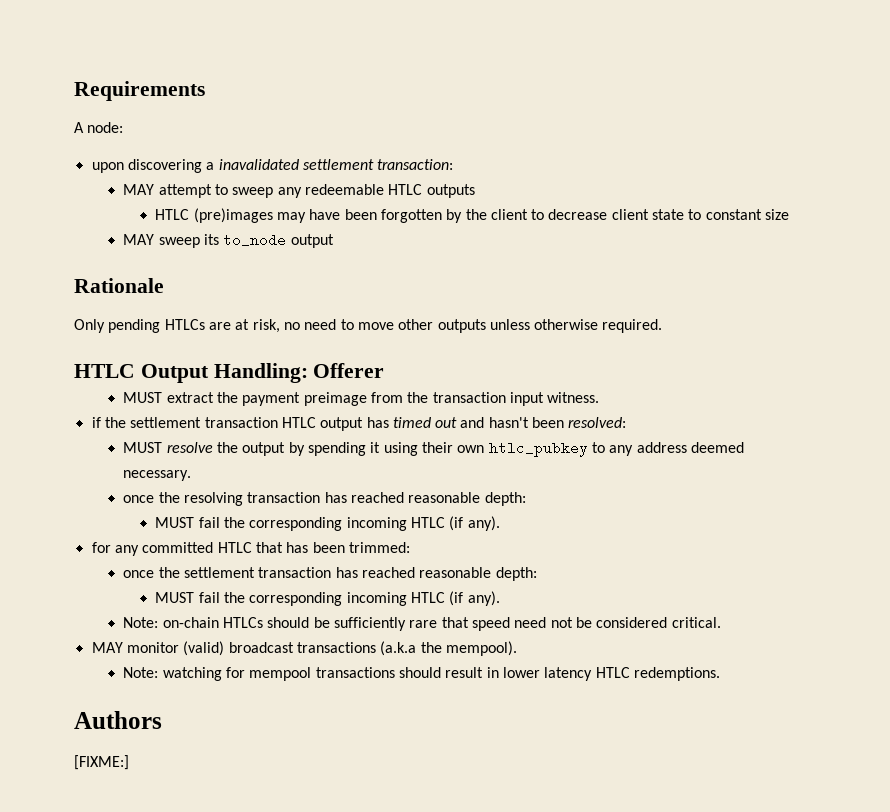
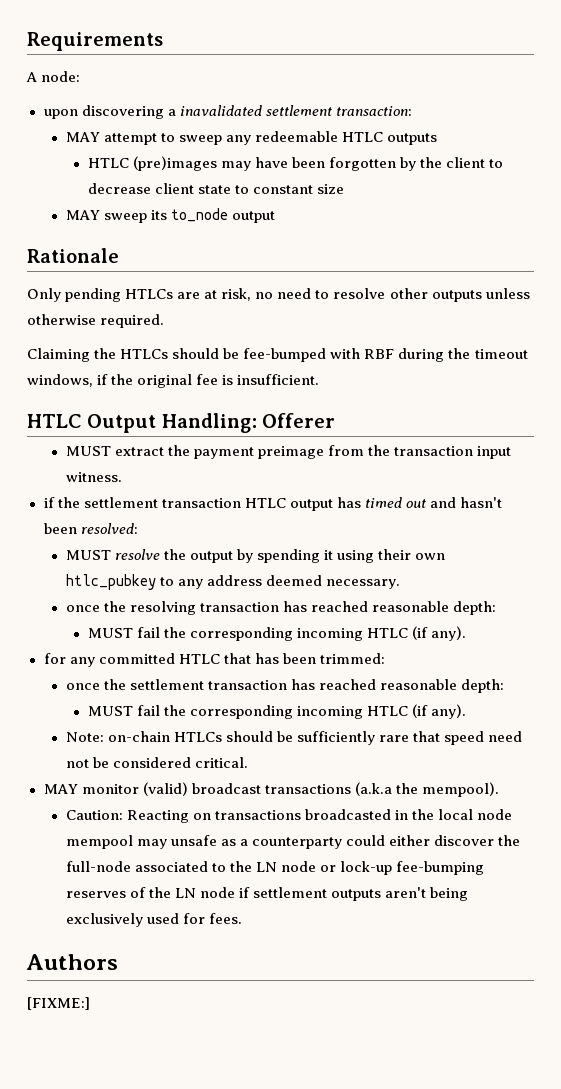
- Only pending HTLCs are at risk, no need to move other outputs unless otherwise required.
+ Only pending HTLCs are at risk, no need to resolve other outputs unless otherwise required.
+ Claiming the HTLCs should be fee-bumped with RBF during the timeout windows, if the original fee is insufficient.
- Note: watching for mempool transactions should result in lower latency HTLC redemptions.
+ Caution: Reacting on transactions broadcasted in the local node mempool may unsafe as a counterparty could either discover the full-node associated to the LN node or lock-up fee-bumping reserves of the LN node if settlement outputs aren't being exclusively used for fees.

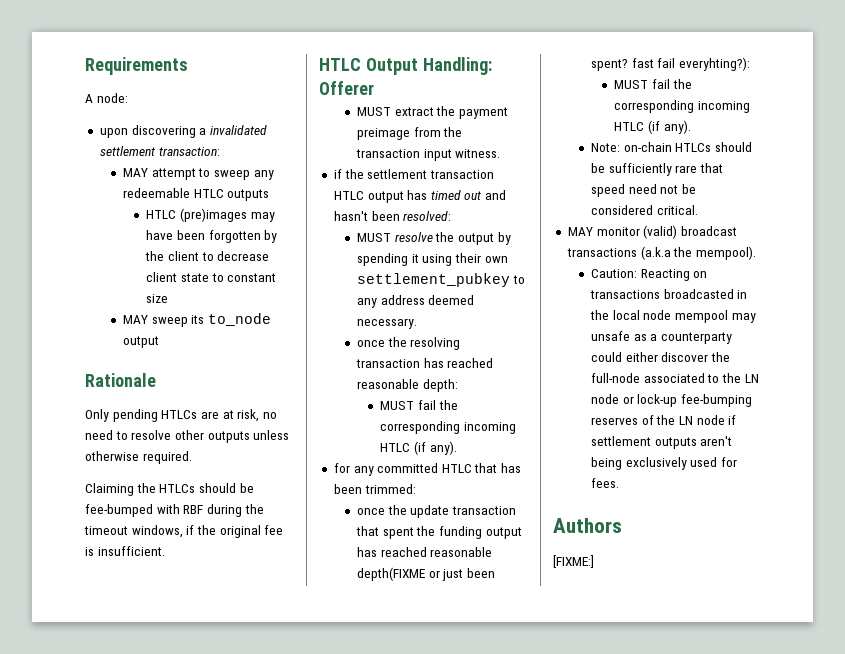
- upon discovering a inavalidated settlement transaction:
+ upon discovering a invalidated settlement transaction:
- MUST resolve the output by spending it using their own htlc_pubkey to any address deemed necessary.
+ MUST resolve the output by spending it using their own settlement_pubkey to any address deemed necessary.
- once the settlement transaction has reached reasonable depth:
+ once the update transaction that spent the funding output has reached reasonable depth(FIXME or just been spent? fast fail everyhting?):

